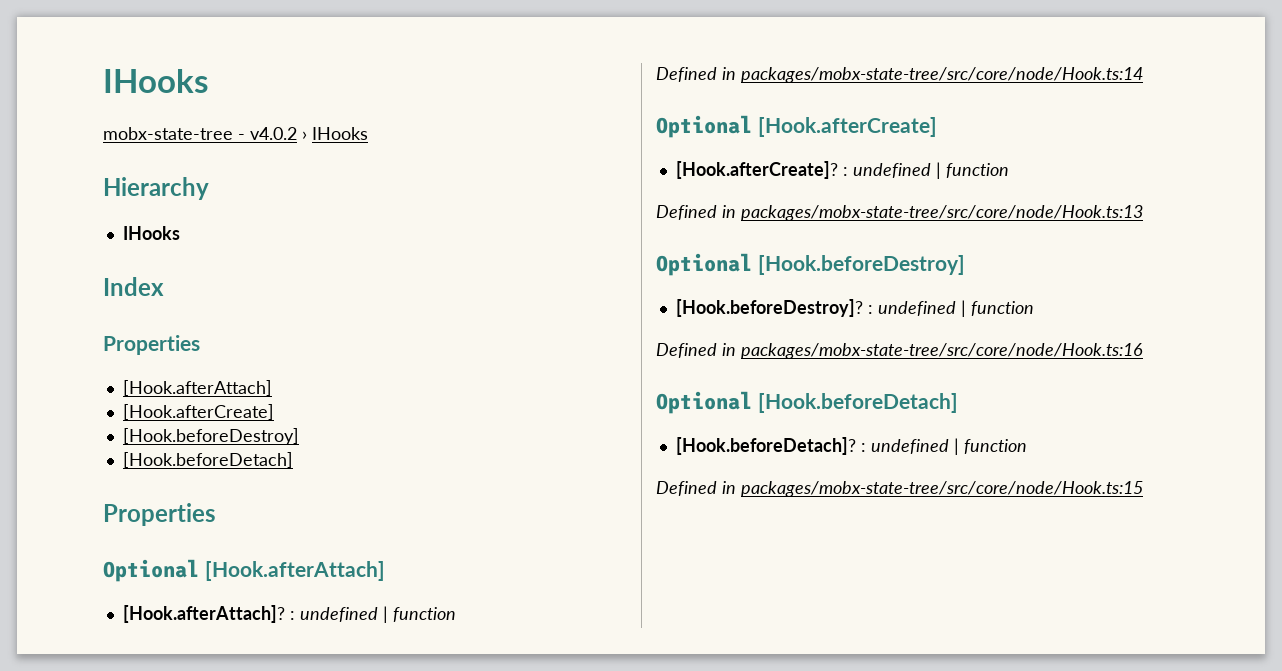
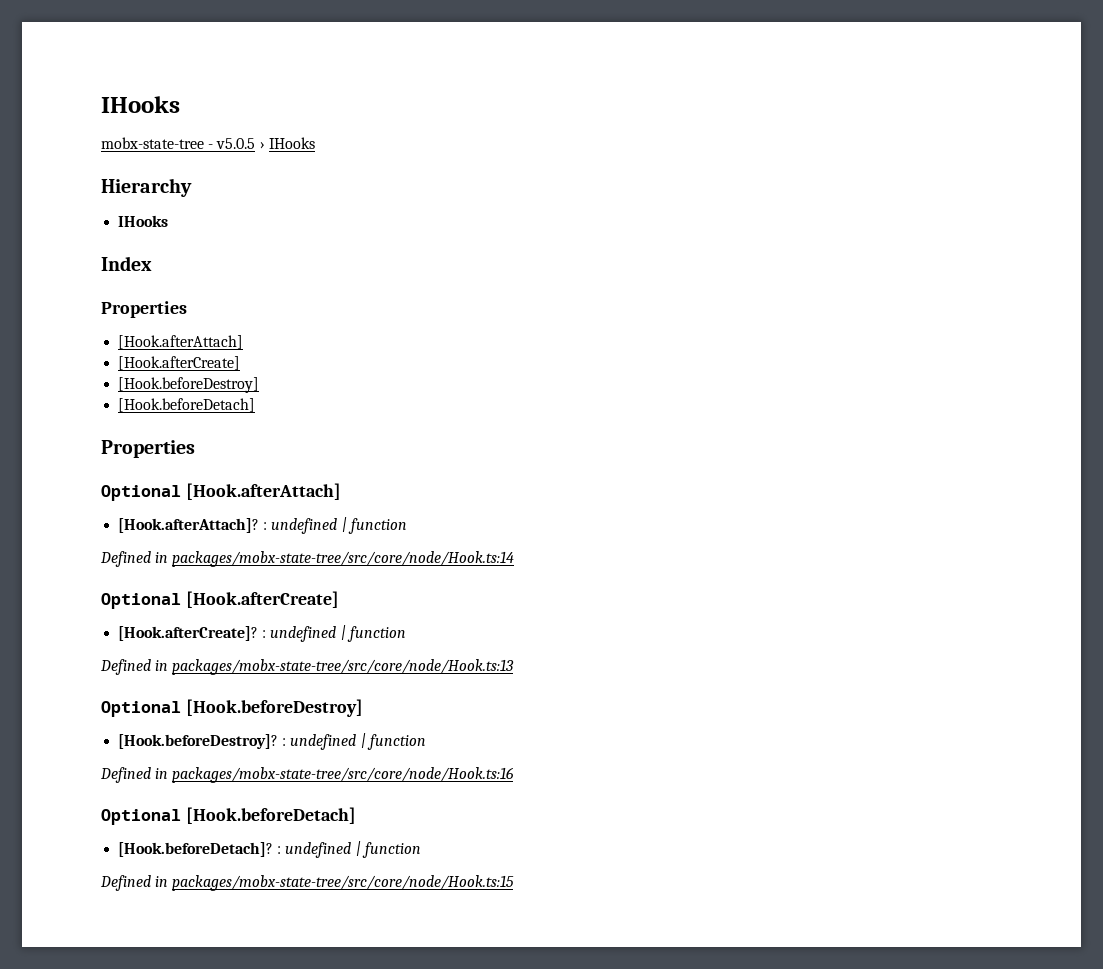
- mobx-state-tree - v4.0.2 › IHooks
+ mobx-state-tree - v5.0.5 › IHooks

